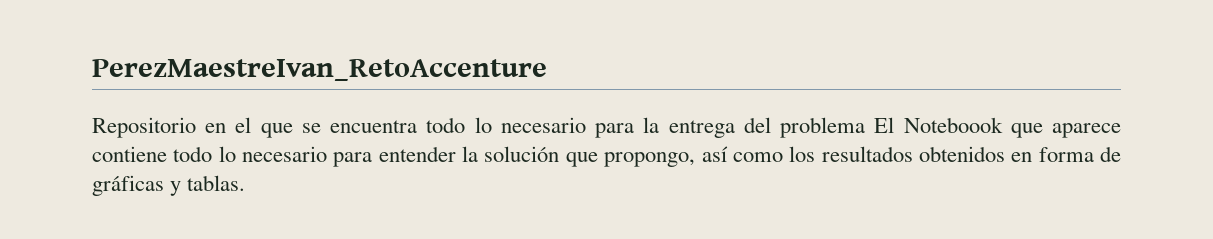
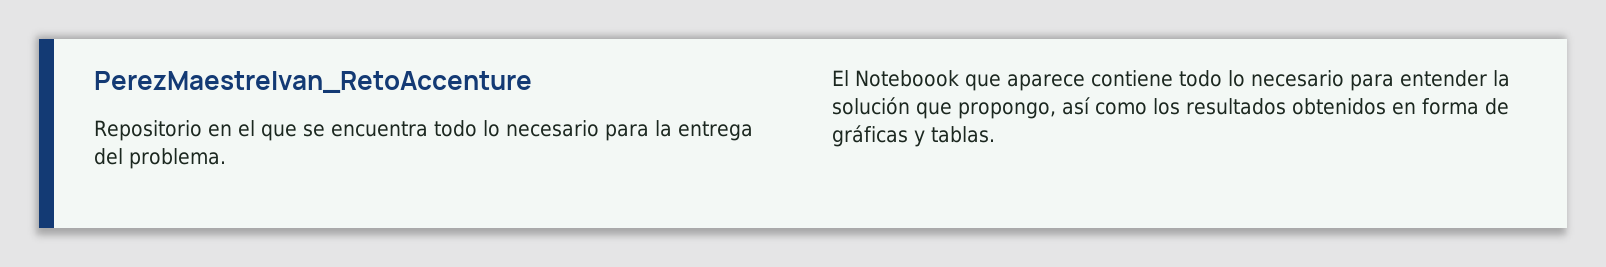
- Repositorio en el que se encuentra todo lo necesario para la entrega del problema El Noteboook que aparece contiene todo lo necesario para entender la solución que propongo, así como los resultados obtenidos en forma de gráficas y tablas.
+ Repositorio en el que se encuentra todo lo necesario para la entrega del problema.
+ El Noteboook que aparece contiene todo lo necesario para entender la solución que propongo, así como los resultados obtenidos en forma de gráficas y tablas.

